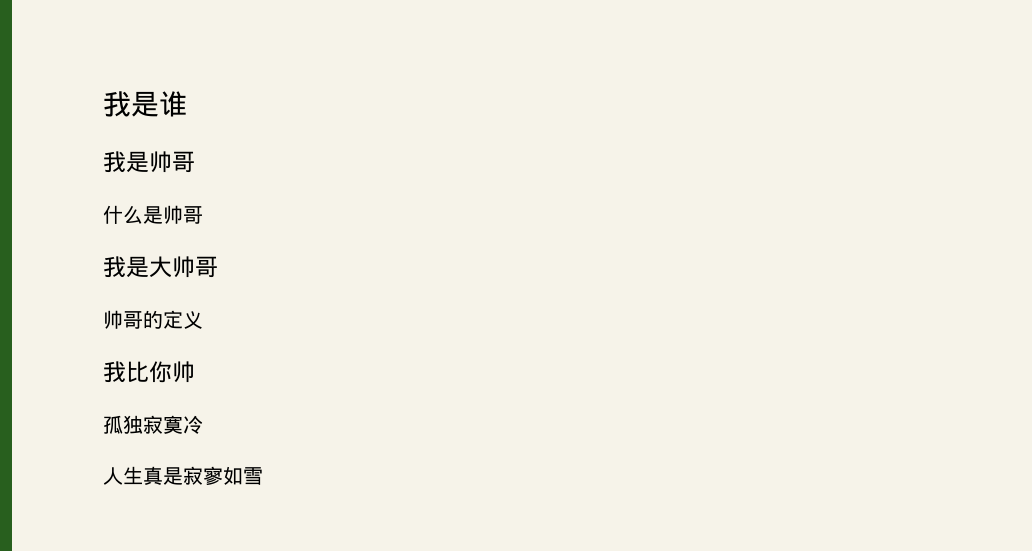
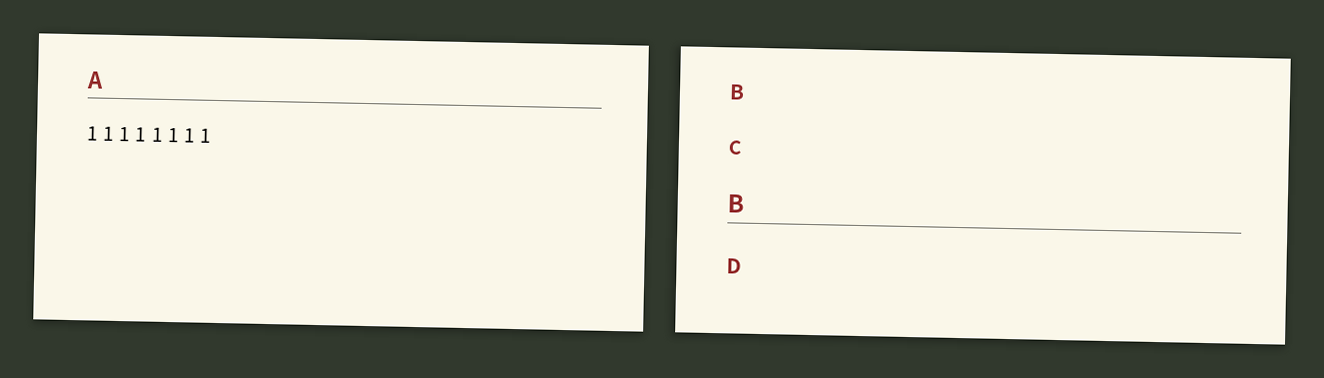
- 我是谁
- 我是帅哥
- 什么是帅哥
- 我是大帅哥
- 帅哥的定义
- 我比你帅
- 孤独寂寞冷
- 人生真是寂寥如雪
+ A
+ 1 1 1 1 1 1 1 1
+ B
+ C
+ B
+ D

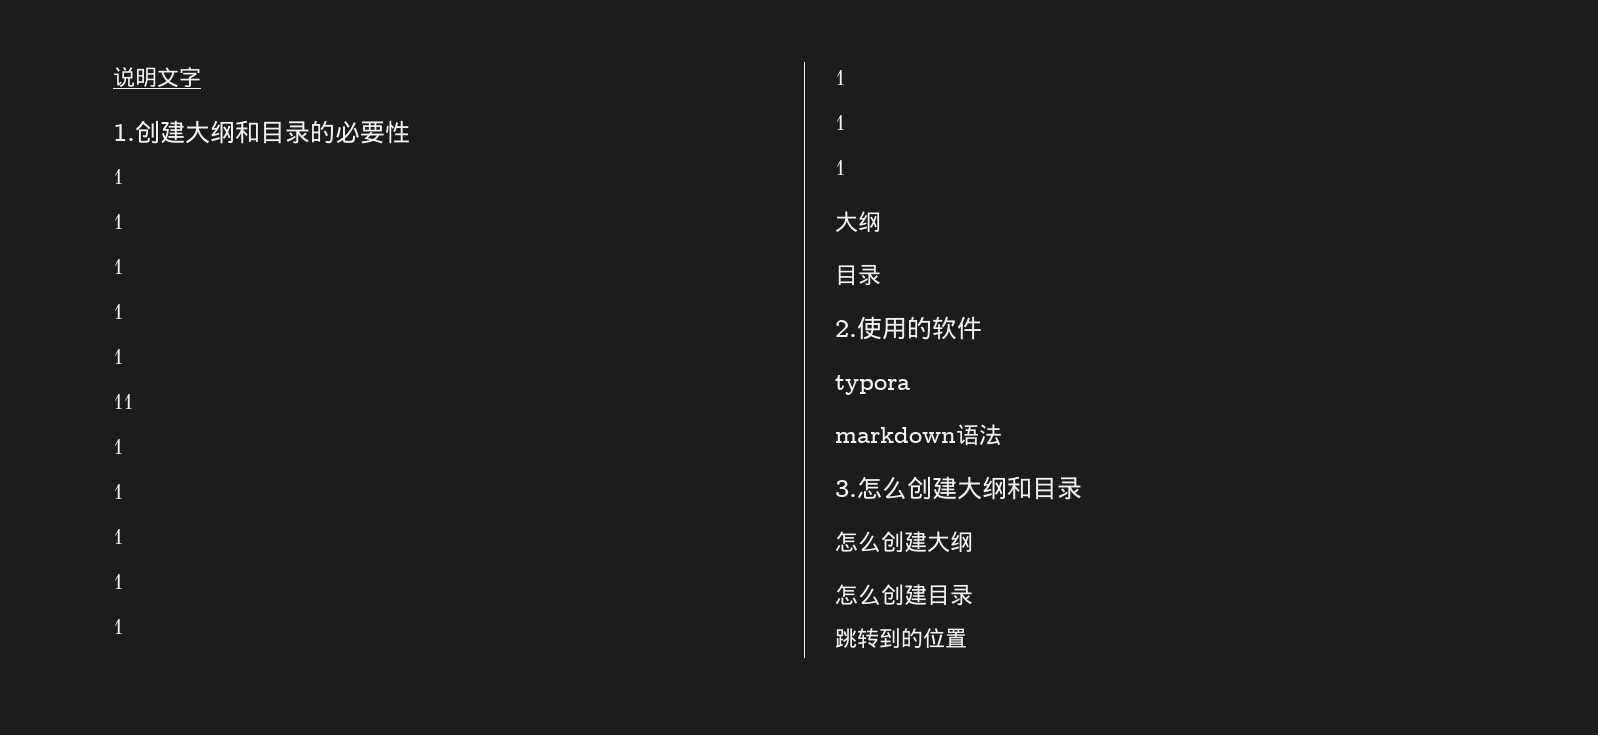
- A
- 1 1 1 1 1 1 1 1
- B
- C
- B
- D
+ 说明文字
+ 1.创建大纲和目录的必要性
+ 1
+ 1
+ 1
+ 1
+ 1
+ 11
+ 1
+ 1
+ 1
+ 1
+ 1
+ 1
+ 1
+ 1
+ 大纲
+ 目录
+ 2.使用的软件
+ typora
+ markdown语法
+ 3.怎么创建大纲和目录
+ 怎么创建大纲
+ 怎么创建目录
+ 跳转到的位置

